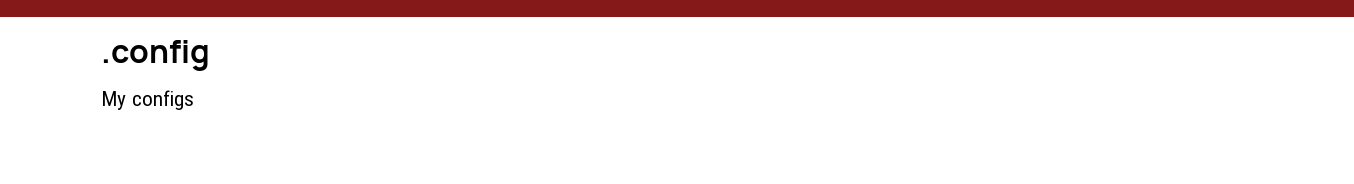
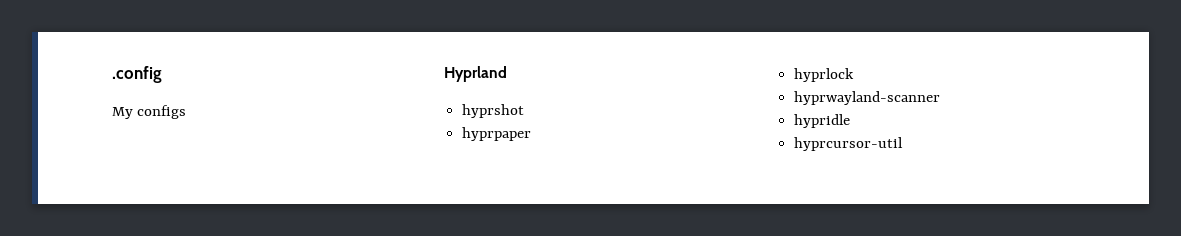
+ Hyprland
+ hyprshot
+ hyprpaper
+ hyprlock
+ hyprwayland-scanner
+ hypridle
+ hyprcursor-util

